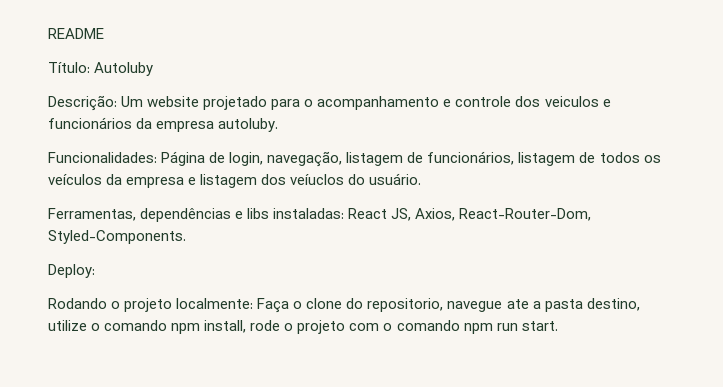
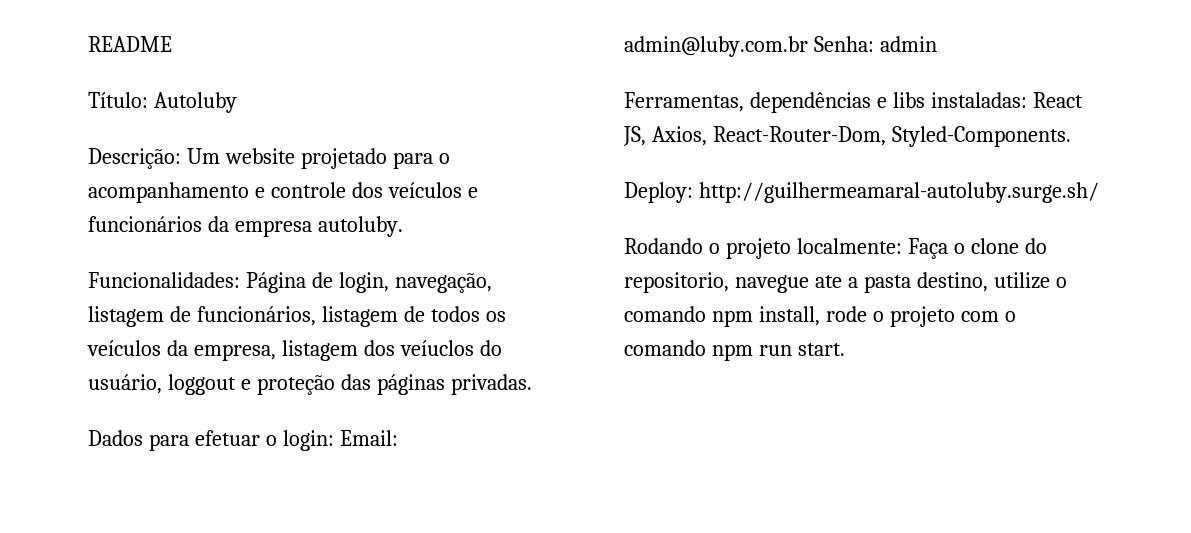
- Descrição: Um website projetado para o acompanhamento e controle dos veiculos e funcionários da empresa autoluby.
+ Descrição: Um website projetado para o acompanhamento e controle dos veículos e funcionários da empresa autoluby.
- Funcionalidades: Página de login, navegação, listagem de funcionários, listagem de todos os veículos da empresa e listagem dos veíuclos do usuário.
+ Funcionalidades: Página de login, navegação, listagem de funcionários, listagem de todos os veículos da empresa, listagem dos veíuclos do usuário, loggout e proteção das páginas privadas.
+ Dados para efetuar o login: Email: admin@luby.com.br Senha: admin
- Deploy:
+ Deploy: http://guilhermeamaral-autoluby.surge.sh/

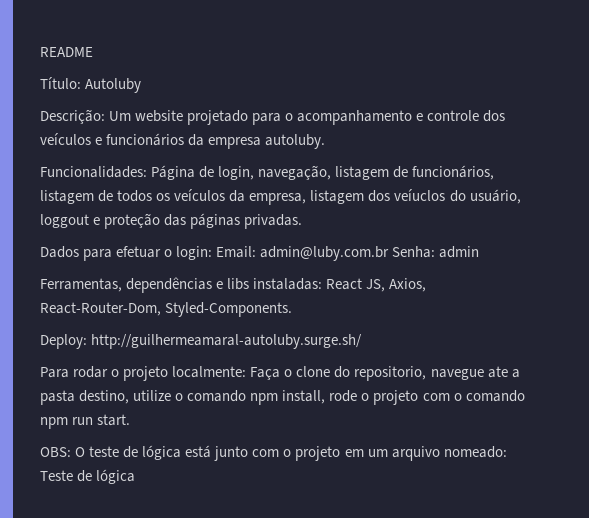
- Rodando o projeto localmente: Faça o clone do repositorio, navegue ate a pasta destino, utilize o comando npm install, rode o projeto com o comando npm run start.
+ Para rodar o projeto localmente: Faça o clone do repositorio, navegue ate a pasta destino, utilize o comando npm install, rode o projeto com o comando npm run start.
+ OBS: O teste de lógica está junto com o projeto em um arquivo nomeado: Teste de lógica

